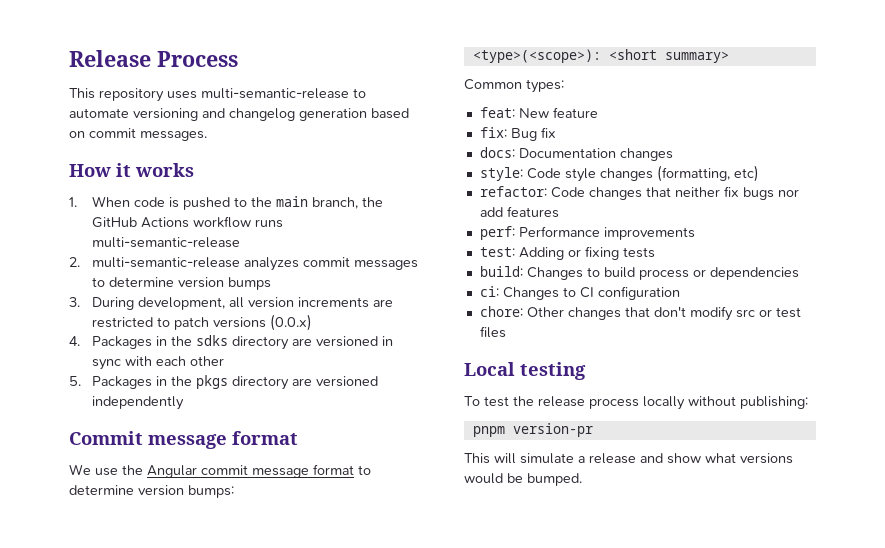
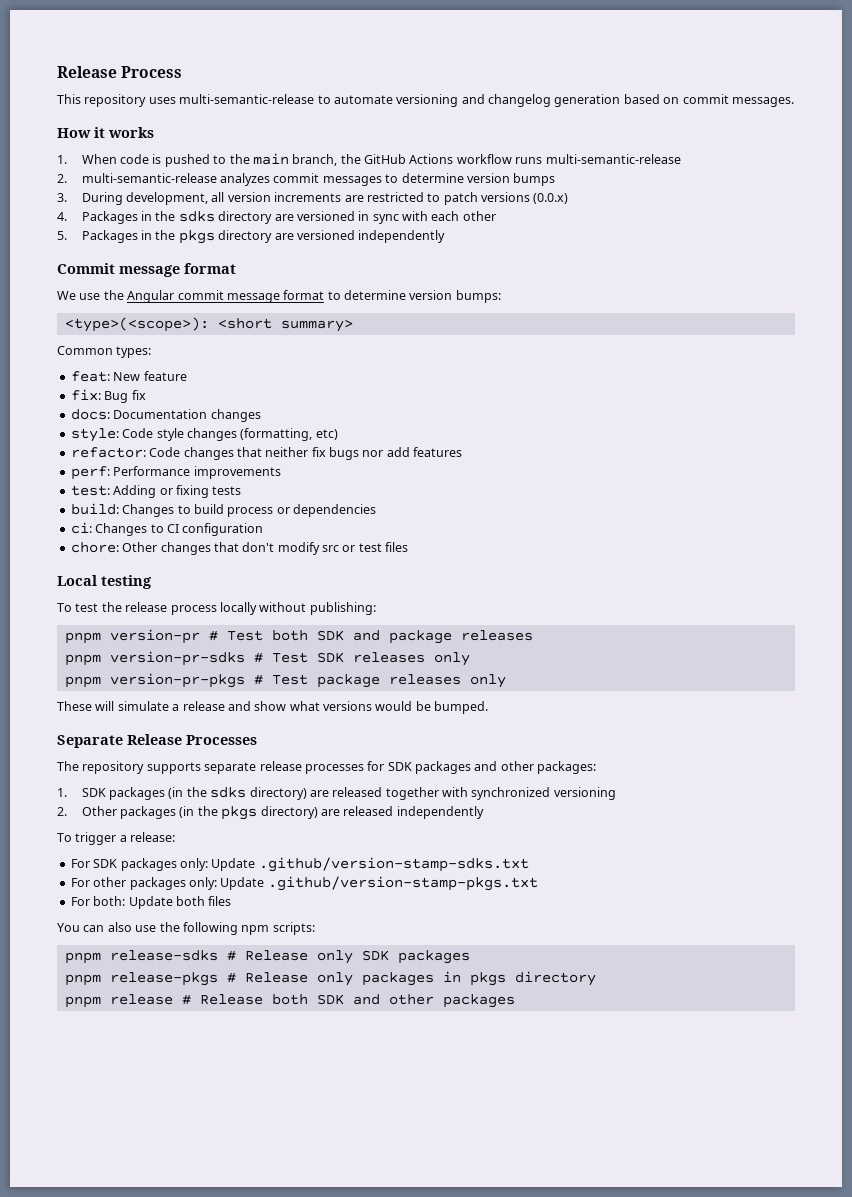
- pnpm version-pr
- This will simulate a release and show what versions would be bumped.
+ pnpm version-pr # Test both SDK and package releases
+ pnpm version-pr-sdks # Test SDK releases only
+ pnpm version-pr-pkgs # Test package releases only
+ These will simulate a release and show what versions would be bumped.
+ Separate Release Processes
+ The repository supports separate release processes for SDK packages and other packages:
+ 1. SDK packages (in the sdks directory) are released together with synchronized versioning
+ 2. Other packages (in the pkgs directory) are released independently
+ To trigger a release:
+ For SDK packages only: Update .github/version-stamp-sdks.txt
+ For other packages only: Update .github/version-stamp-pkgs.txt
+ For both: Update both files
+ You can also use the following npm scripts:
+ pnpm release-sdks # Release only SDK packages
+ pnpm release-pkgs # Release only packages in pkgs directory
+ pnpm release # Release both SDK and other packages

